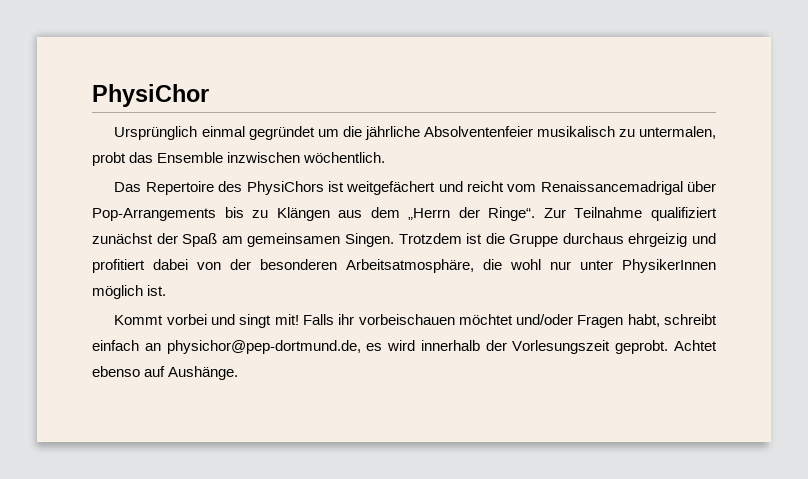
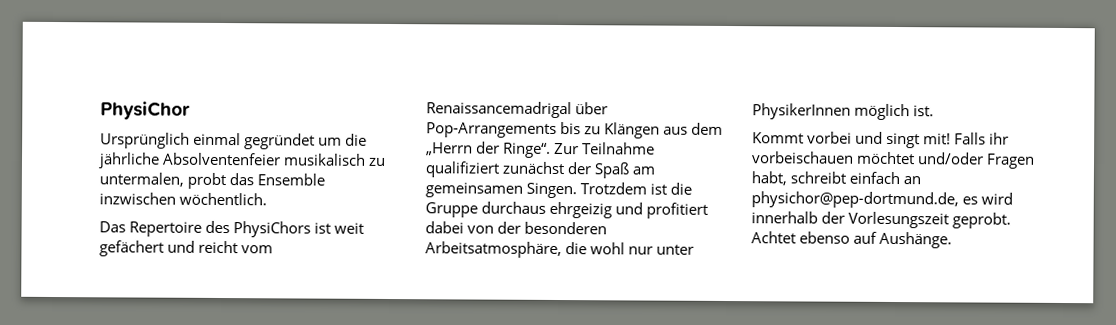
- Das Repertoire des PhysiChors ist weitgefächert und reicht vom Renaissancemadrigal über Pop-Arrangements bis zu Klängen aus dem „Herrn der Ringe“.
+ Das Repertoire des PhysiChors ist weit gefächert und reicht vom Renaissancemadrigal über Pop-Arrangements bis zu Klängen aus dem „Herrn der Ringe“.

